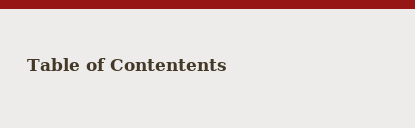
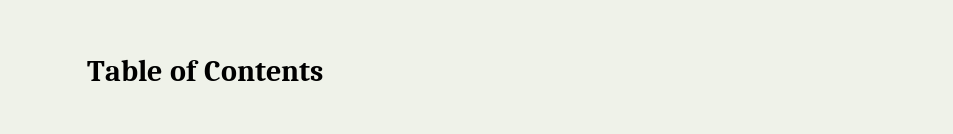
- Table of Contentents
+ Table of Contents

